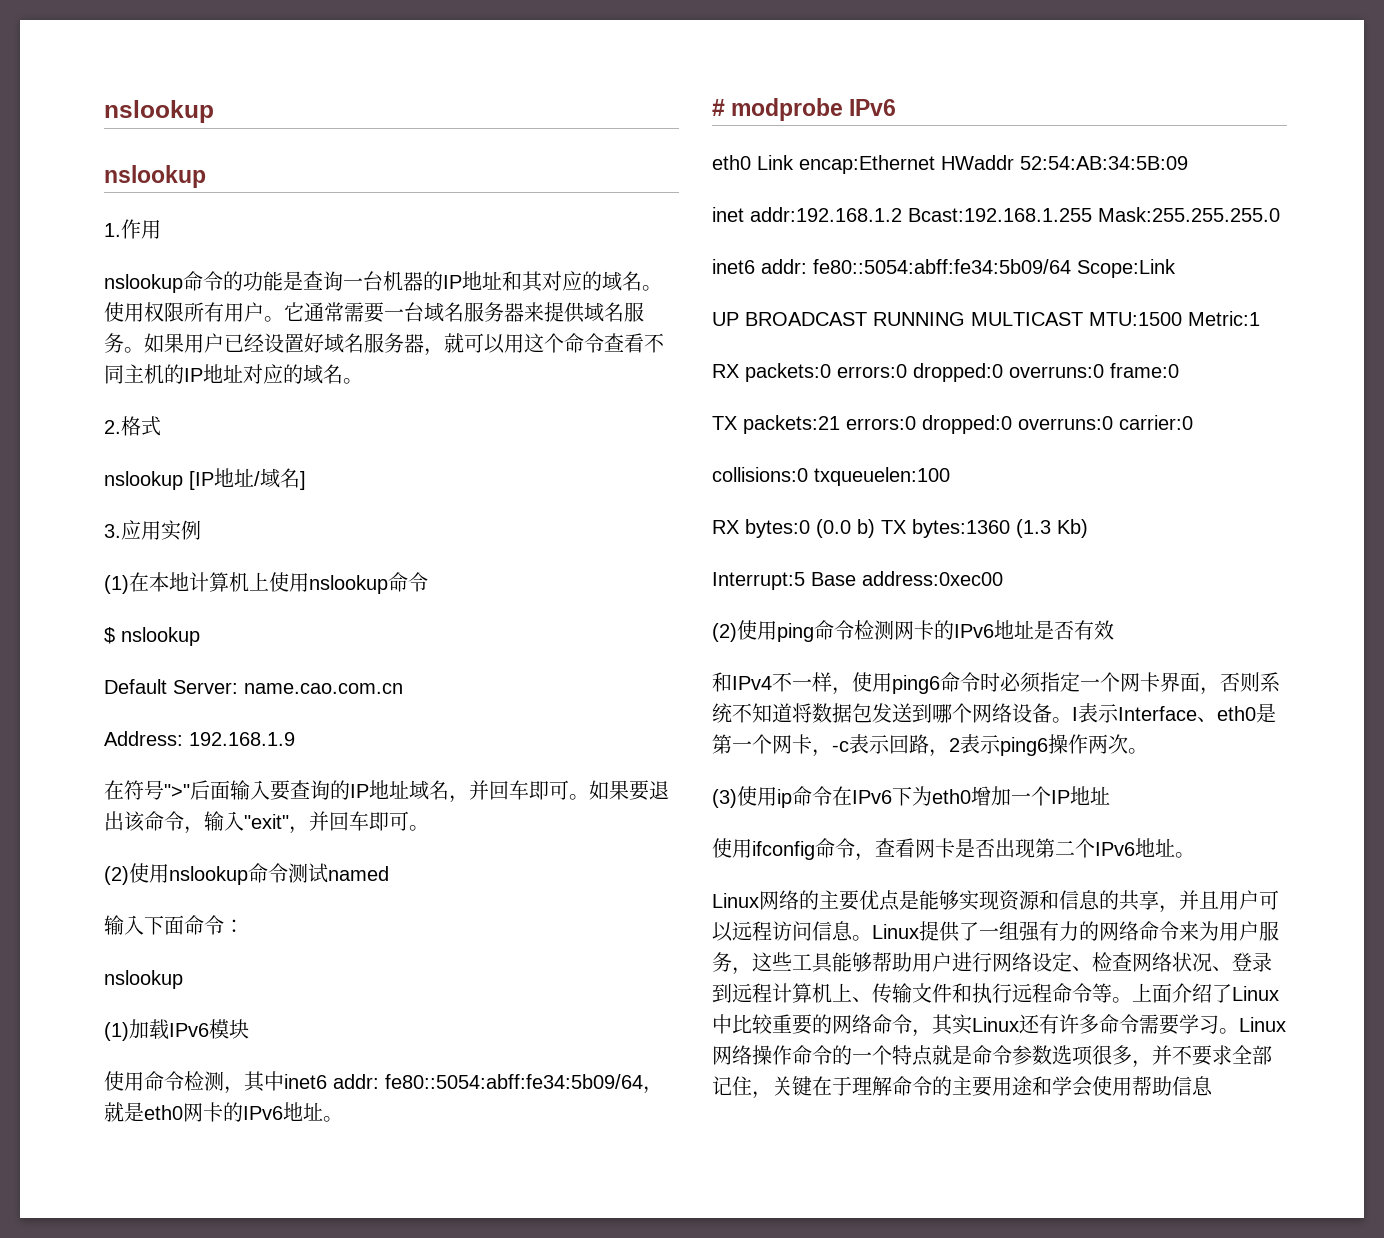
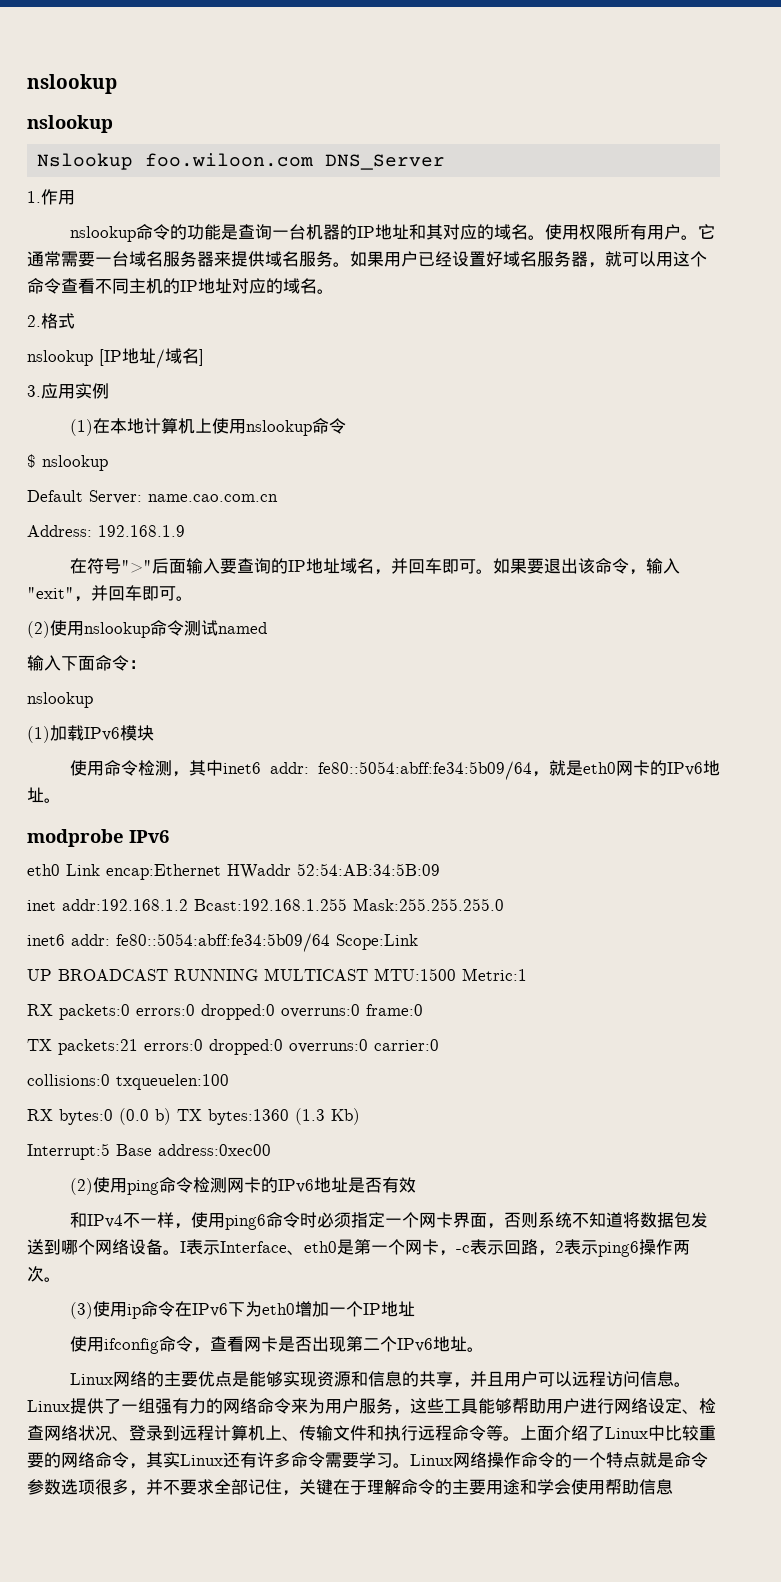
+ Nslookup foo.wiloon.com DNS_Server
- # modprobe IPv6
+ modprobe IPv6

